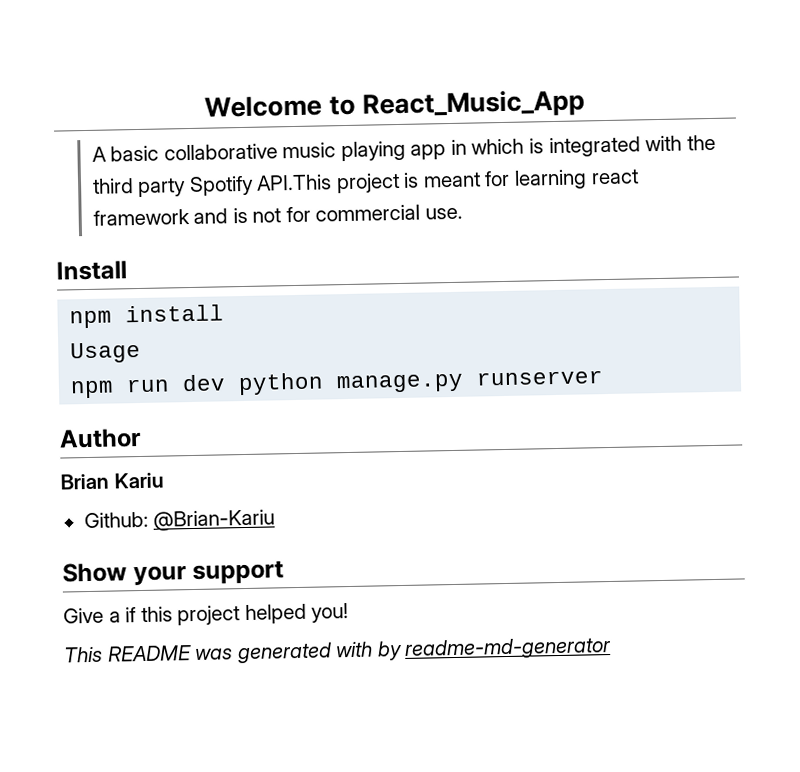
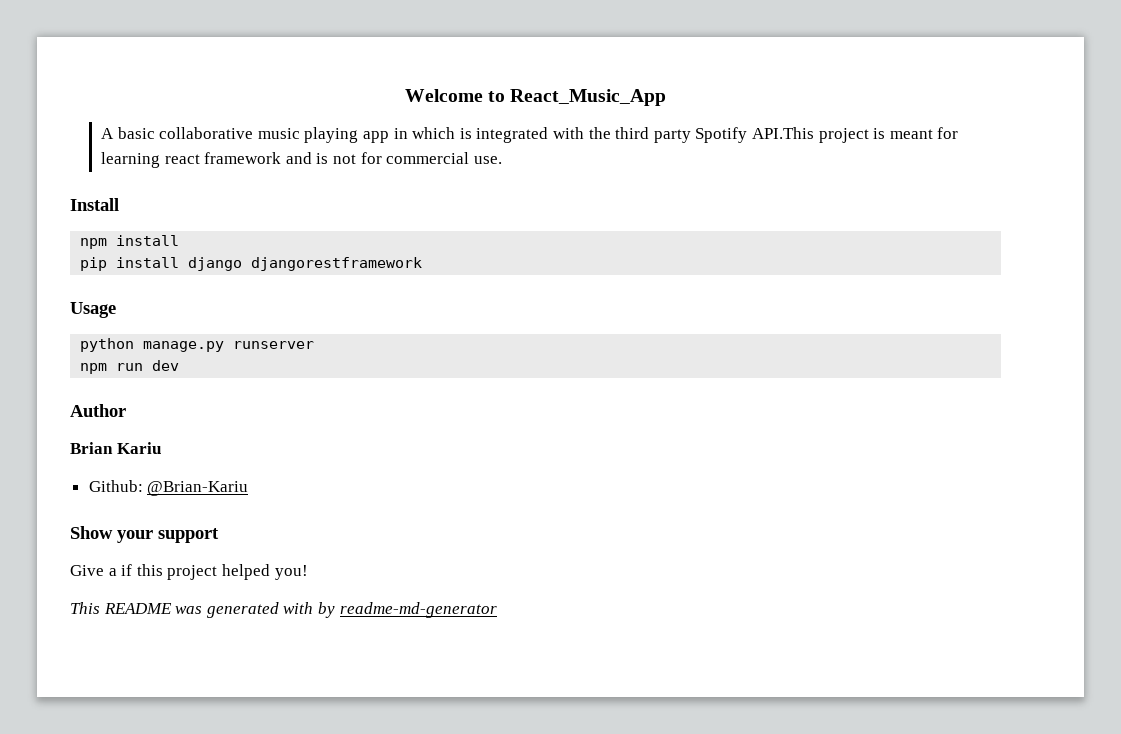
+ pip install django djangorestframework
  Usage
+ python manage.py runserver
- npm run dev python manage.py runserver
+ npm run dev

